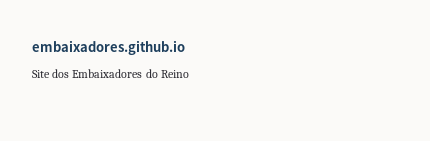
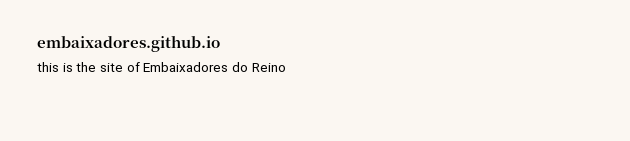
- Site dos Embaixadores do Reino
+ this is the site of Embaixadores do Reino

